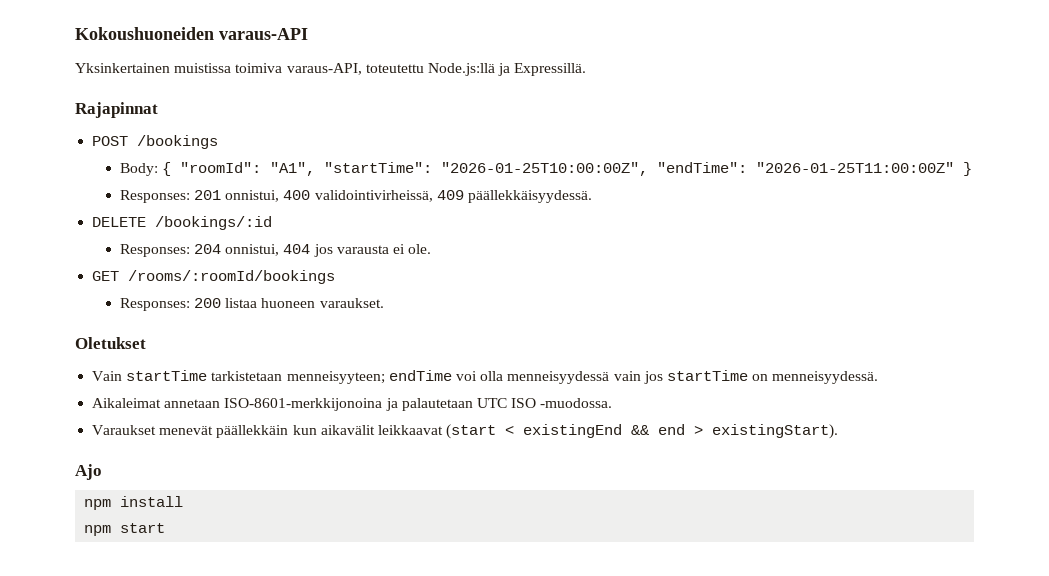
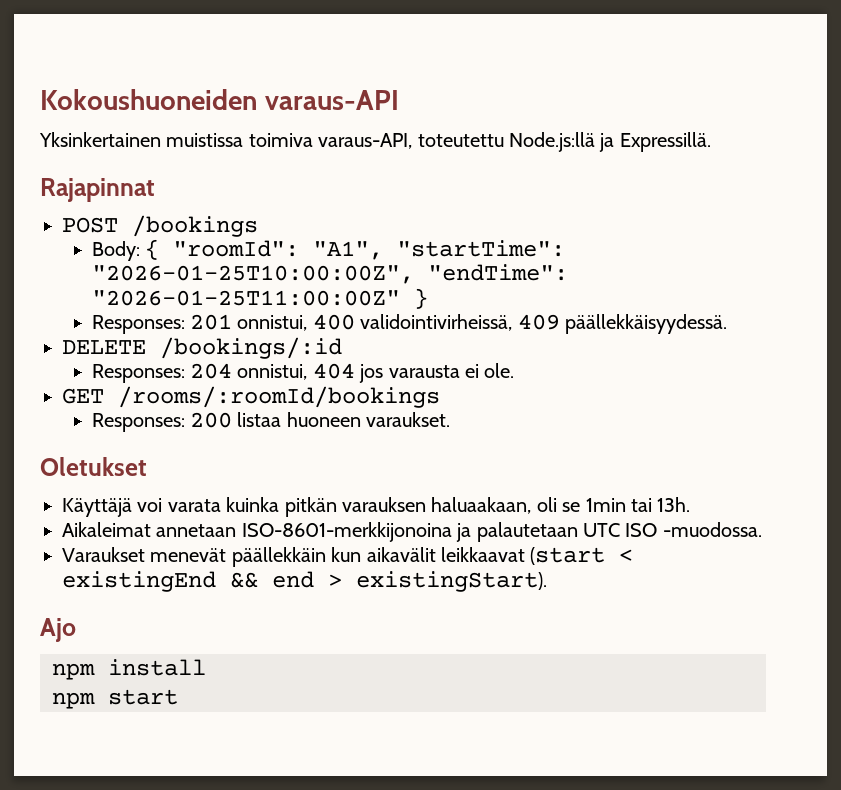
- Vain startTime tarkistetaan menneisyyteen; endTime voi olla menneisyydessä vain jos startTime on menneisyydessä.
+ Käyttäjä voi varata kuinka pitkän varauksen haluaakaan, oli se 1min tai 13h.

